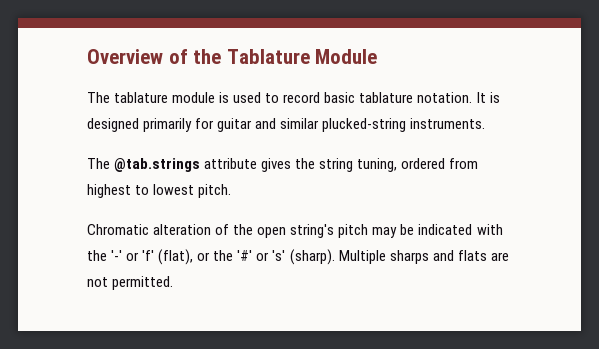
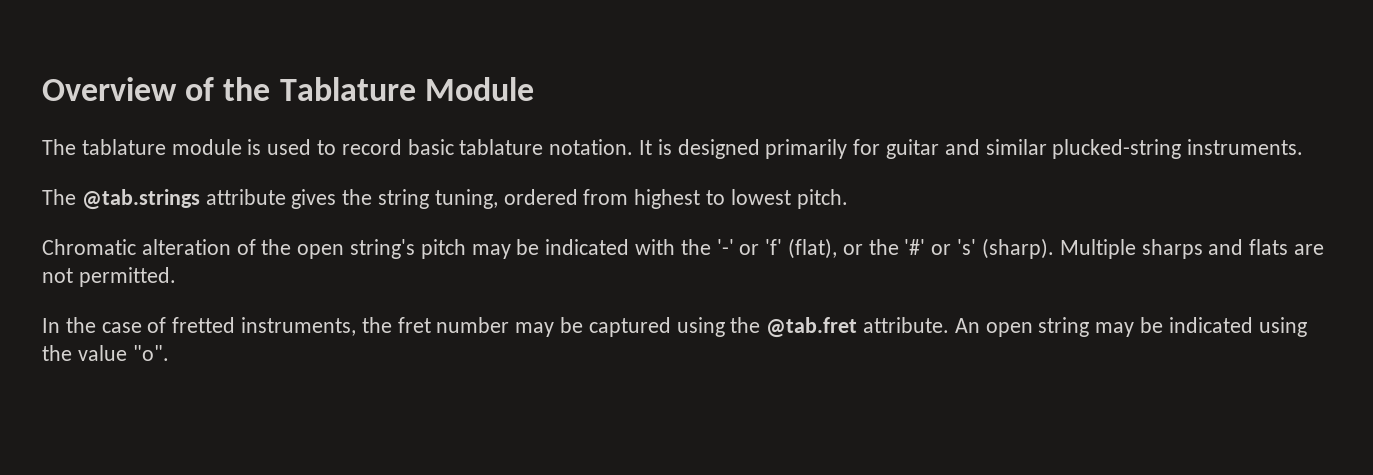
+ In the case of fretted instruments, the fret number may be captured using the @tab.fret attribute. An open string may be indicated using the value "o".

